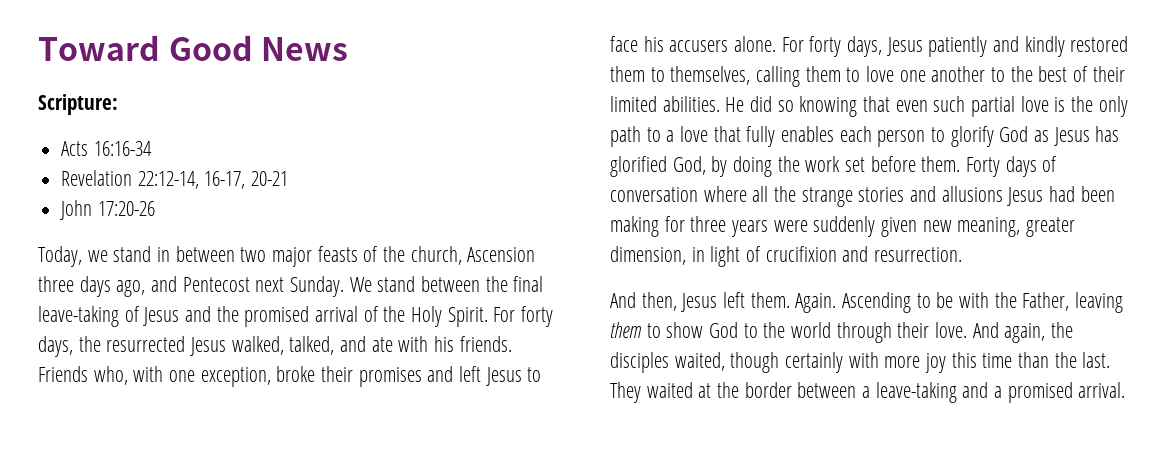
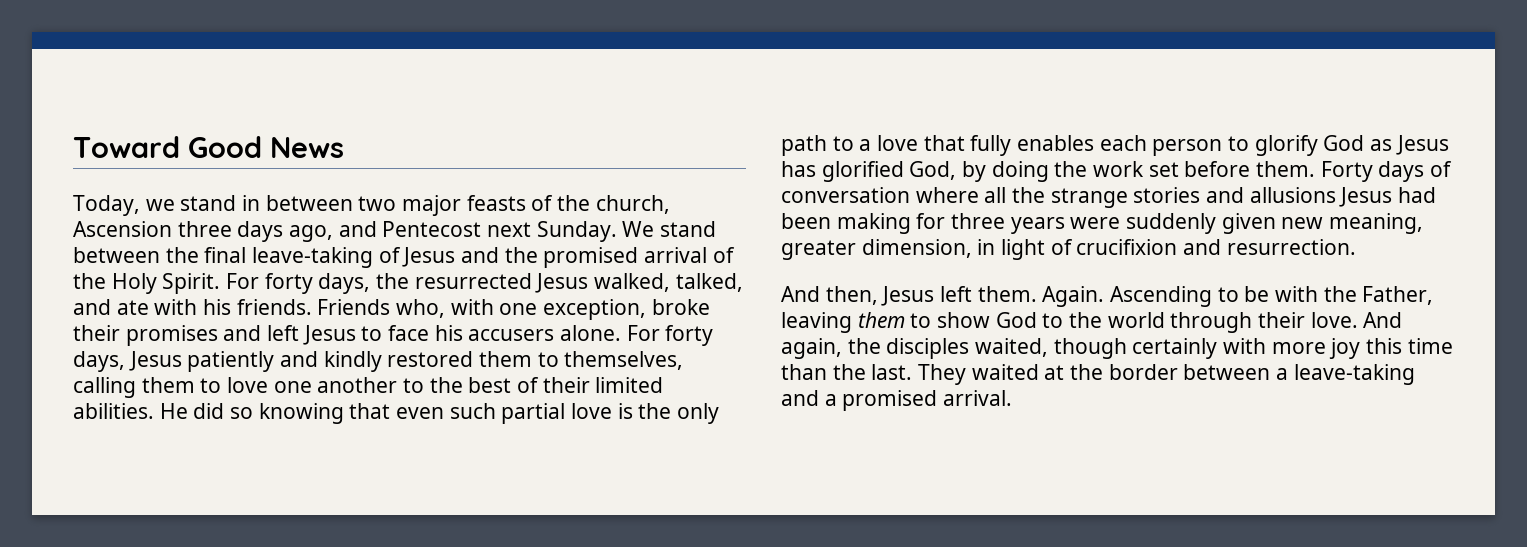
- Scripture:
- Acts 16:16-34
- Revelation 22:12-14, 16-17, 20-21
- John 17:20-26

